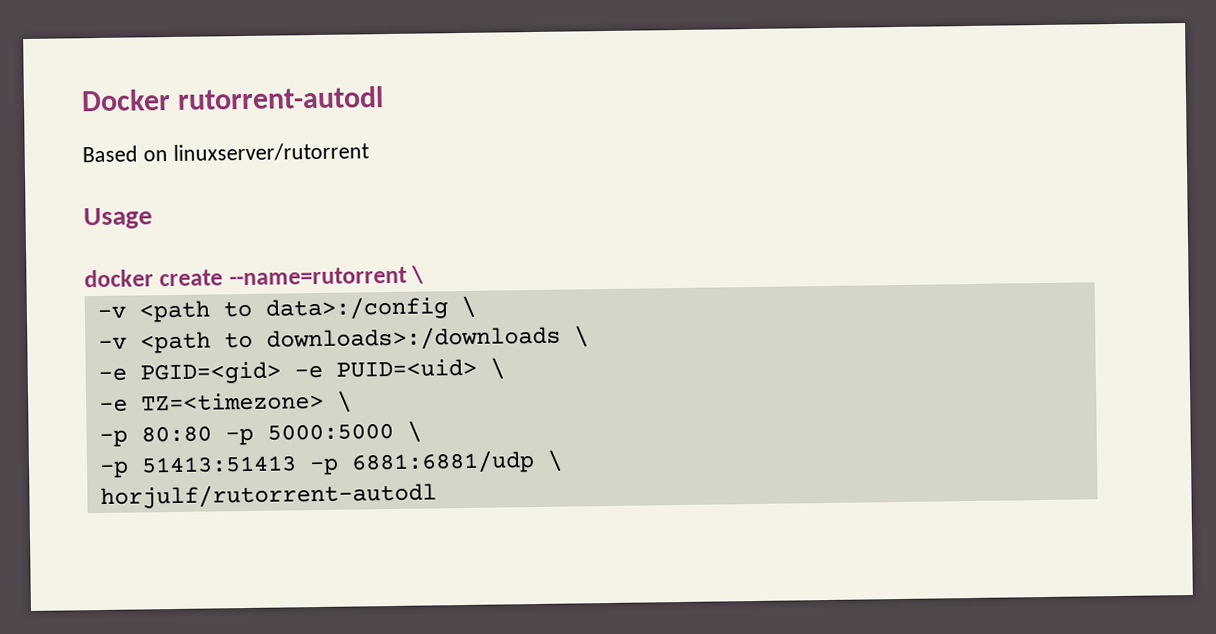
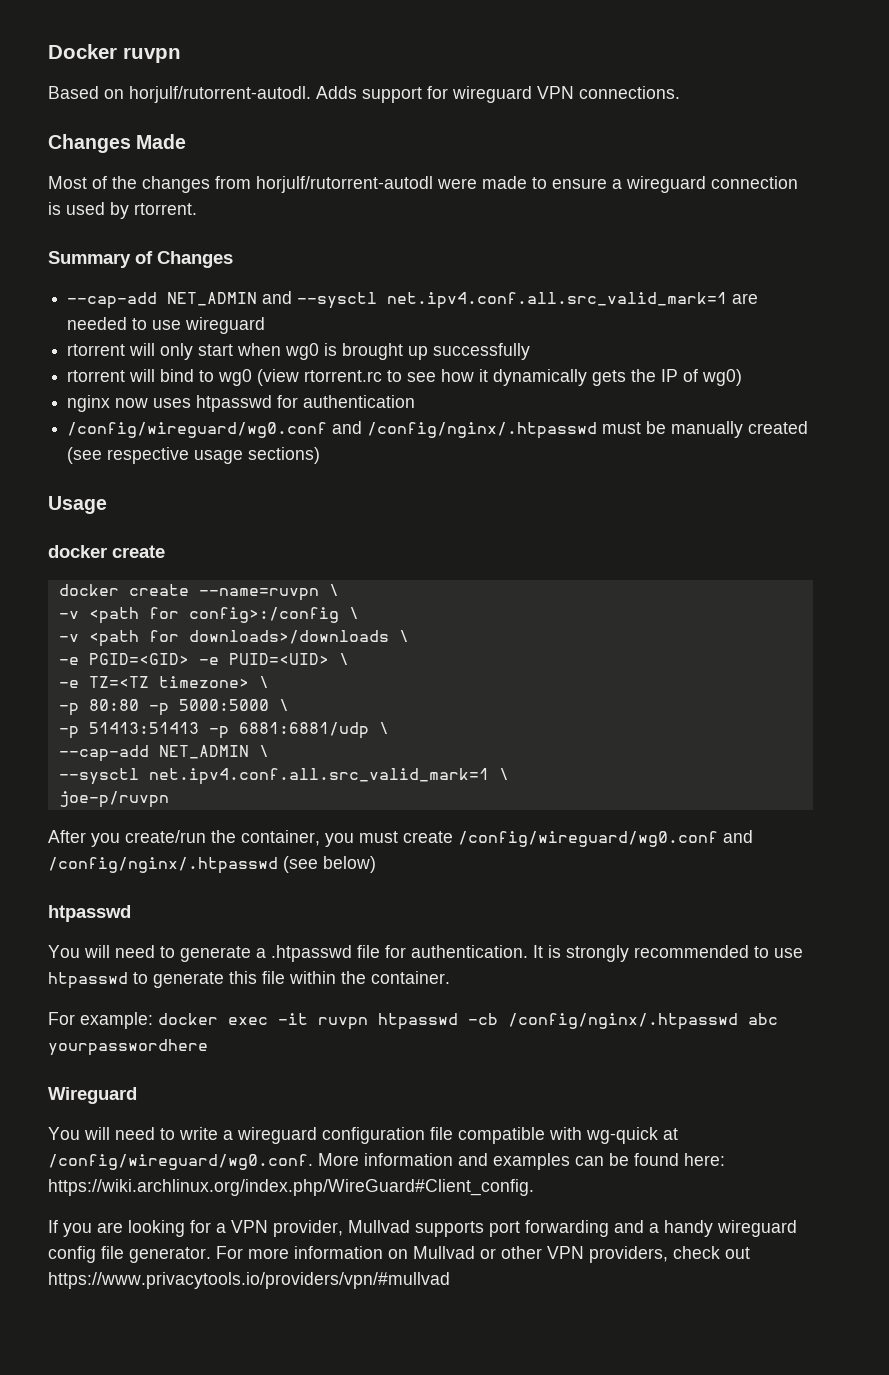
- Docker rutorrent-autodl
+ Docker ruvpn
- Based on linuxserver/rutorrent
+ Based on horjulf/rutorrent-autodl. Adds support for wireguard VPN connections.
+ Changes Made
+ Most of the changes from horjulf/rutorrent-autodl were made to ensure a wireguard connection is used by rtorrent.
+ Summary of Changes
+ --cap-add NET_ADMIN and --sysctl net.ipv4.conf.all.src_valid_mark=1 are needed to use wireguard
+ rtorrent will only start when wg0 is brought up successfully
+ rtorrent will bind to wg0 (view rtorrent.rc to see how it dynamically gets the IP of wg0)
+ nginx now uses htpasswd for authentication
+ /config/wireguard/wg0.conf and /config/nginx/.htpasswd must be manually created (see respective usage sections)
  Usage
- docker create --name=rutorrent \
- -v <path to data>:/config \
- -v <path to downloads>:/downloads \
- -e PGID=<gid> -e PUID=<uid> \
- -e TZ=<timezone> \
+ docker create
+ docker create --name=ruvpn \
+ -v <path for config>:/config \
+ -v <path for downloads>/downloads \
+ -e PGID=<GID> -e PUID=<UID> \
+ -e TZ=<TZ timezone> \
- horjulf/rutorrent-autodl
+ --cap-add NET_ADMIN \
+ --sysctl net.ipv4.conf.all.src_valid_mark=1 \
+ joe-p/ruvpn
+ After you create/run the container, you must create /config/wireguard/wg0.conf and /config/nginx/.htpasswd (see below)
+ htpasswd
+ You will need to generate a .htpasswd file for authentication. It is strongly recommended to use htpasswd to generate this file within the container.
+ For example: docker exec -it ruvpn htpasswd -cb /config/nginx/.htpasswd abc yourpasswordhere
+ Wireguard
+ You will need to write a wireguard configuration file compatible with wg-quick at /config/wireguard/wg0.conf. More information and examples can be found here: https://wiki.archlinux.org/index.php/WireGuard#Client_config.
+ If you are looking for a VPN provider, Mullvad supports port forwarding and a handy wireguard config file generator. For more information on Mullvad or other VPN providers, check out https://www.privacytools.io/providers/vpn/#mullvad

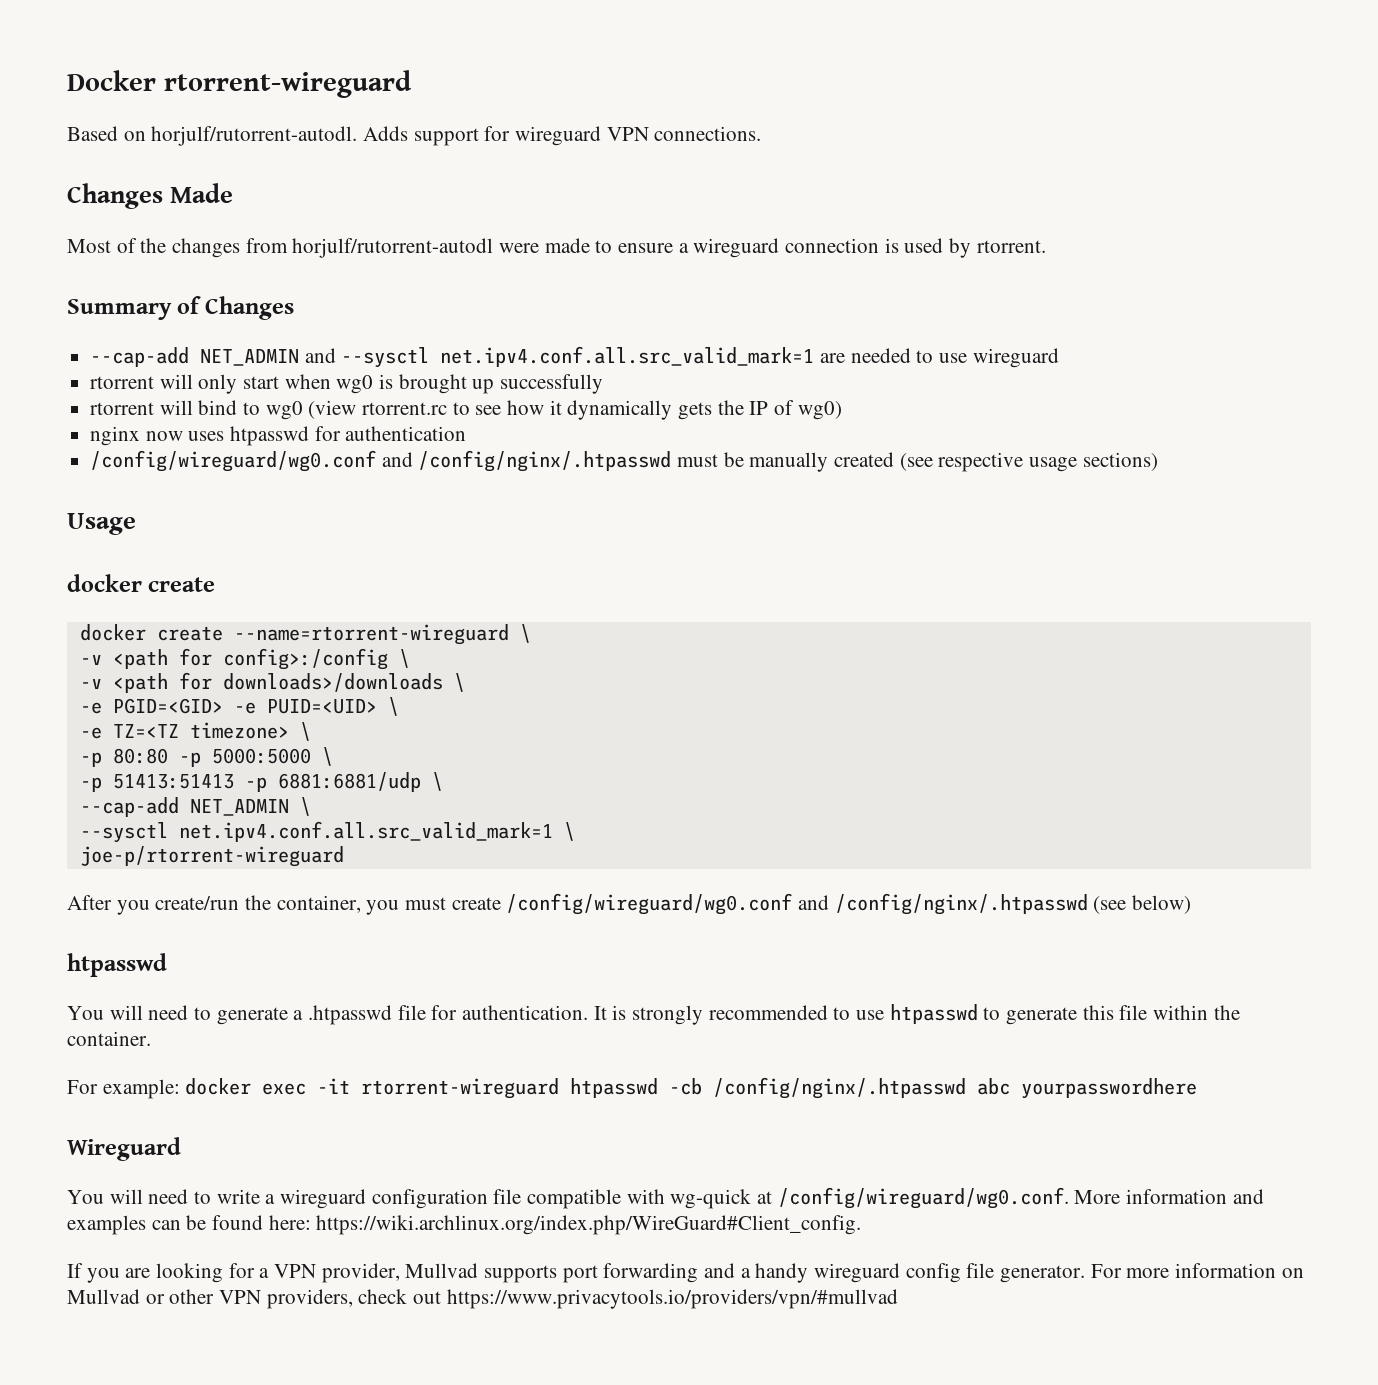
- Docker ruvpn
+ Docker rtorrent-wireguard
- docker create --name=ruvpn \
+ docker create --name=rtorrent-wireguard \
- joe-p/ruvpn
+ joe-p/rtorrent-wireguard
- For example: docker exec -it ruvpn htpasswd -cb /config/nginx/.htpasswd abc yourpasswordhere
+ For example: docker exec -it rtorrent-wireguard htpasswd -cb /config/nginx/.htpasswd abc yourpasswordhere

